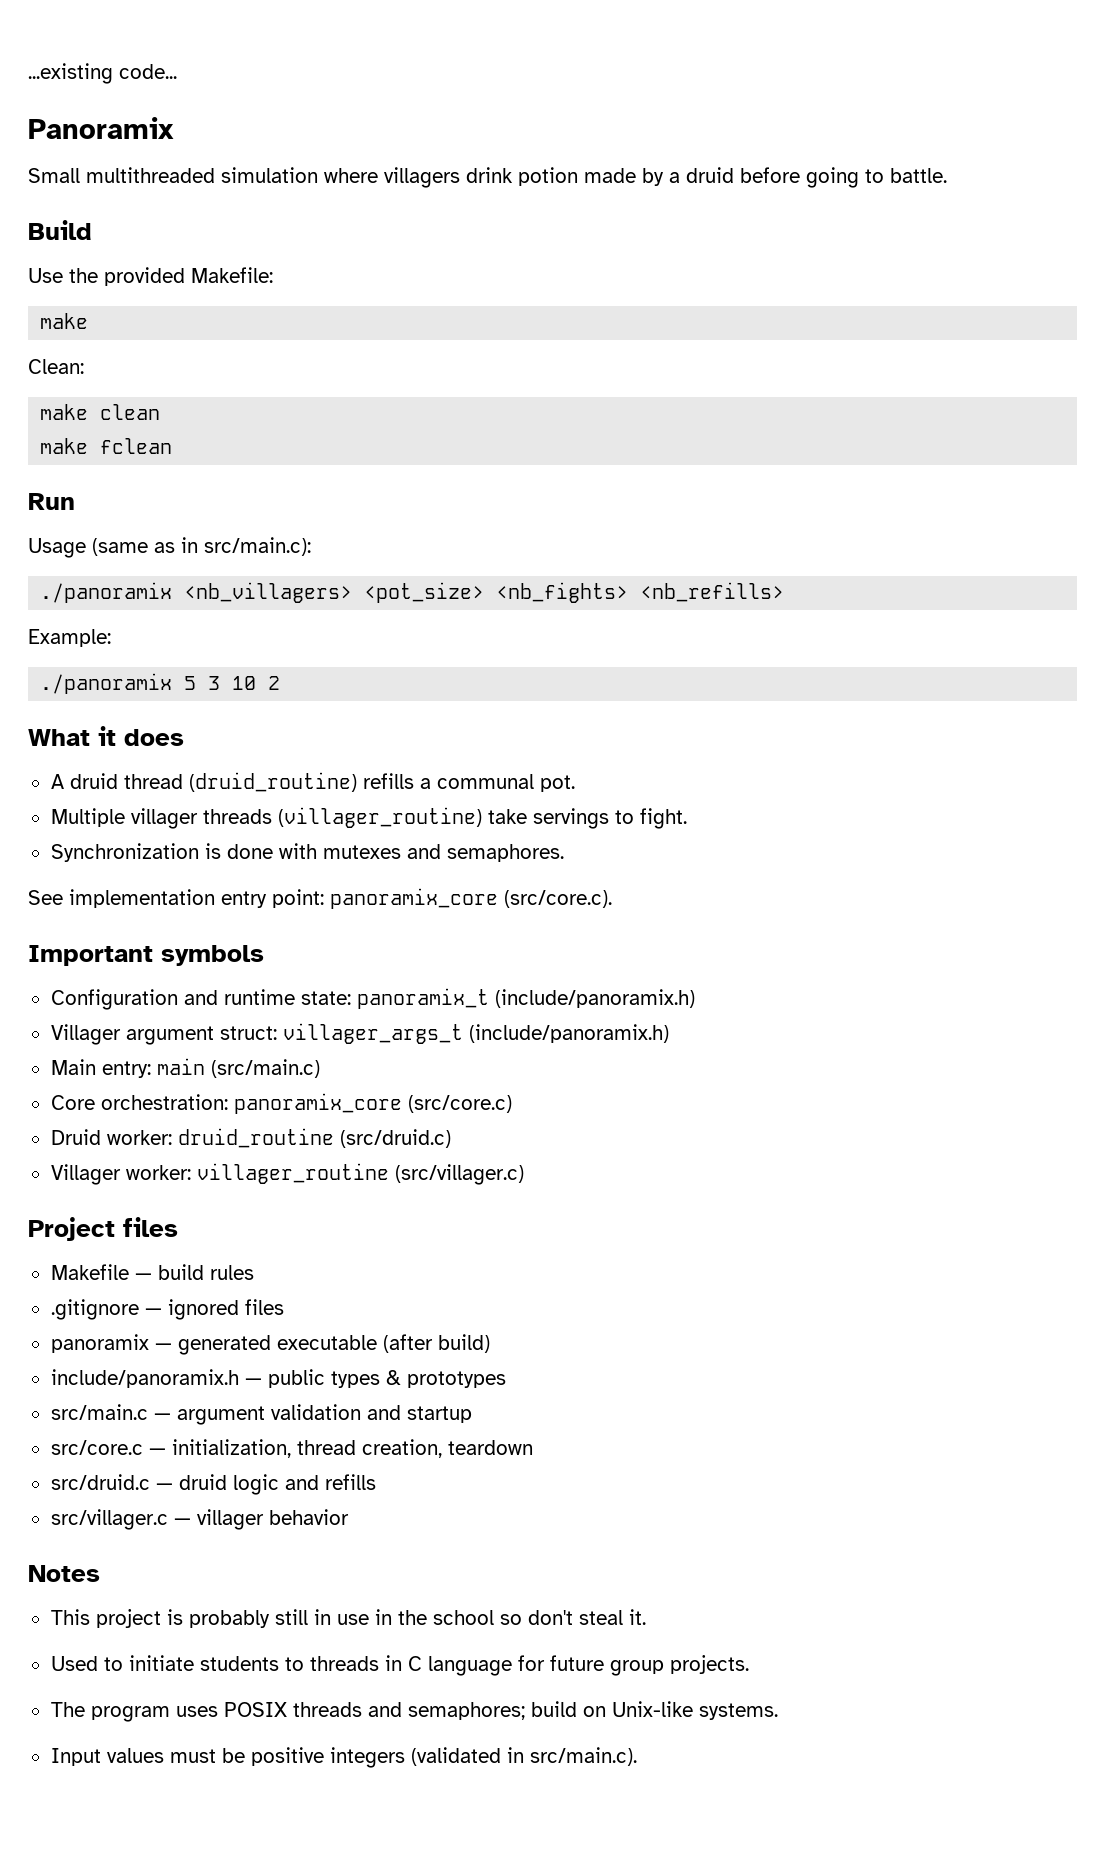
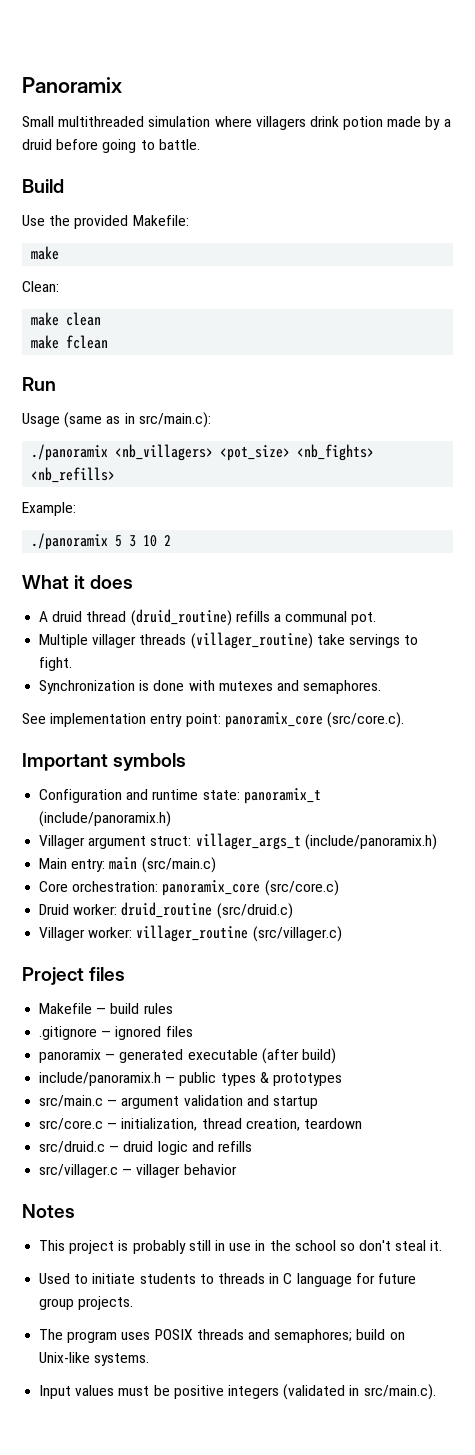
- ...existing code...

